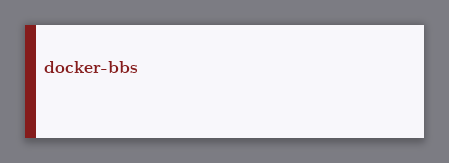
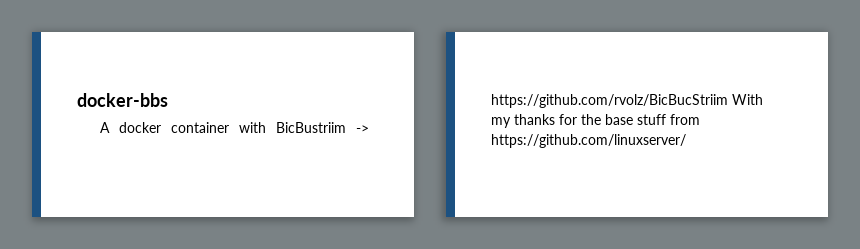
+ A docker container with BicBustriim -> https://github.com/rvolz/BicBucStriim With my thanks for the base stuff from https://github.com/linuxserver/

